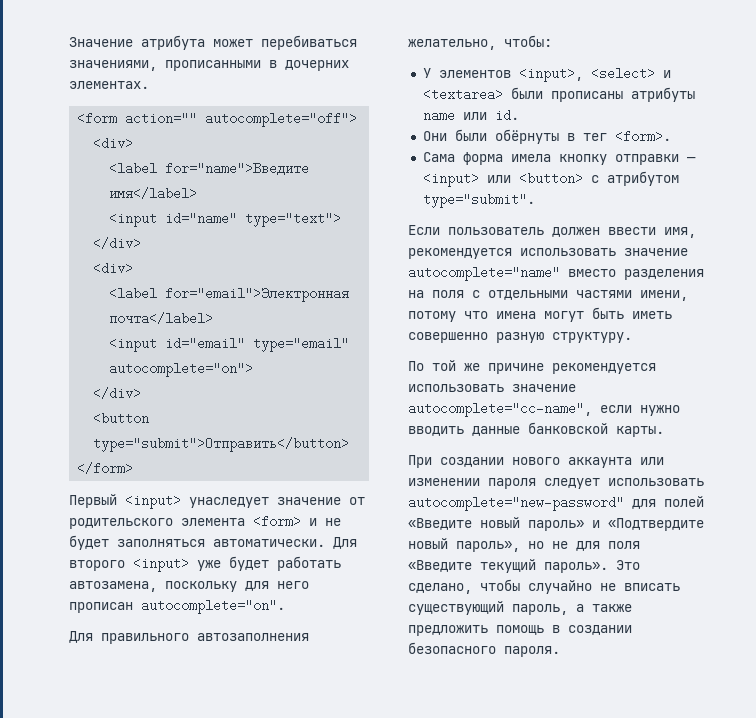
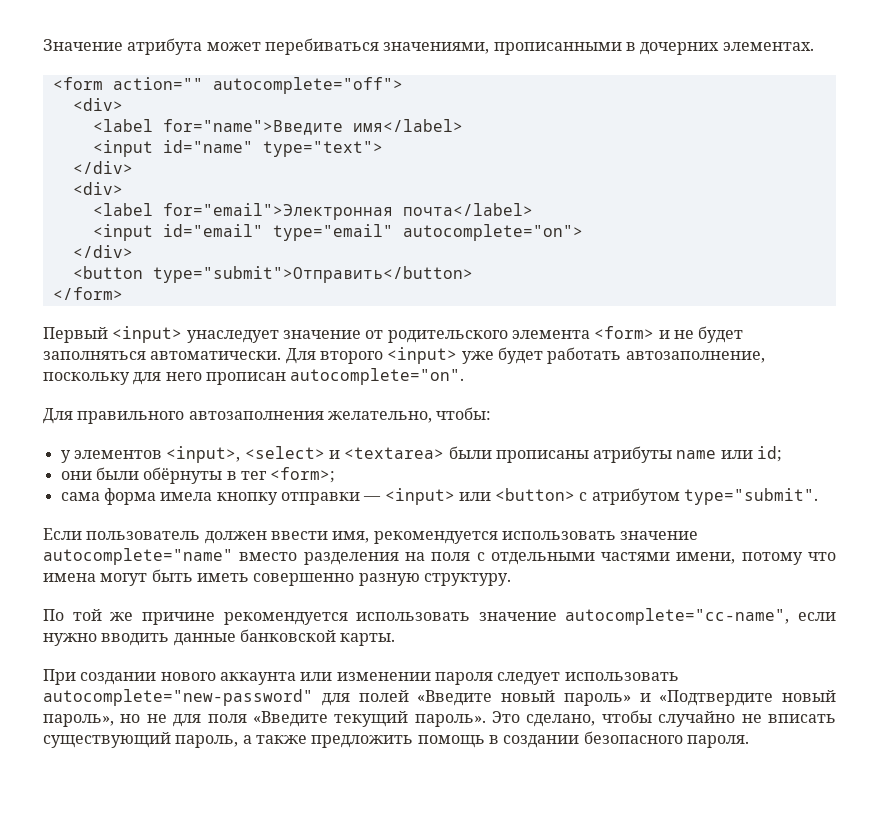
- Для второго <input> уже будет работать автозамена, поскольку для него прописан autocomplete="on".
+ Для второго <input> уже будет работать автозаполнение, поскольку для него прописан autocomplete="on".
- У элементов <input>, <select> и <textarea> были прописаны атрибуты name или id.
- Они были обёрнуты в тег <form>.
- Сама форма имела кнопку отправки — <input> или <button> с атрибутом type="submit".
+ у элементов <input>, <select> и <textarea> были прописаны атрибуты name или id;
+ они были обёрнуты в тег <form>;
+ сама форма имела кнопку отправки — <input> или <button> с атрибутом type="submit".

